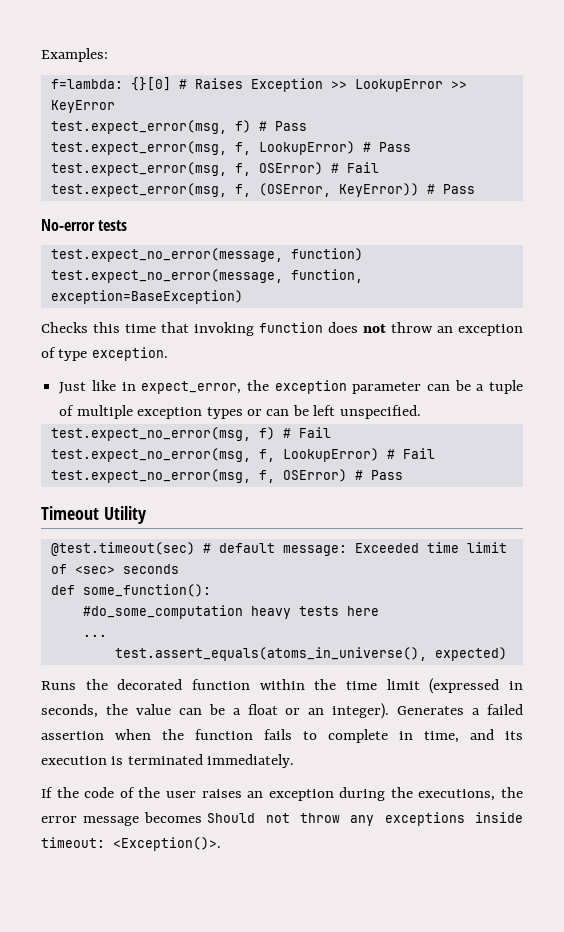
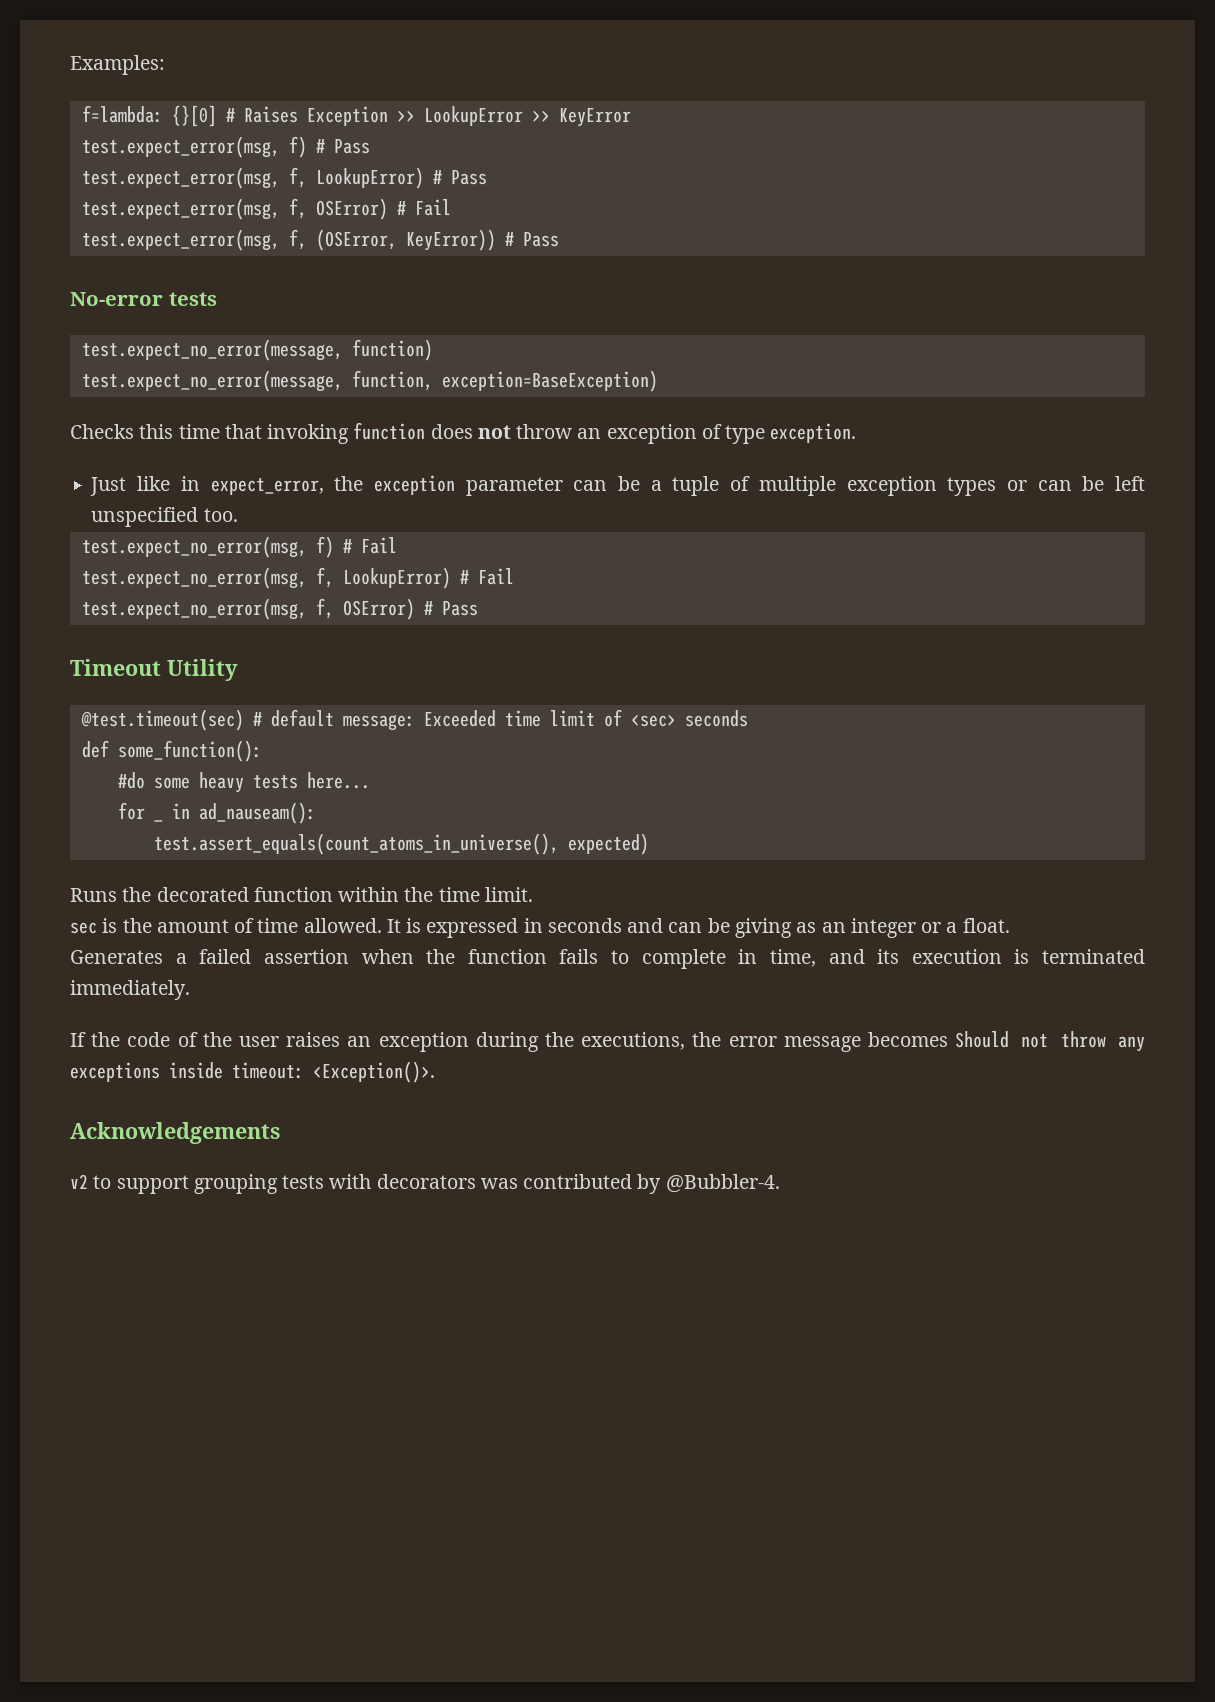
- Just like in expect_error, the exception parameter can be a tuple of multiple exception types or can be left unspecified.
+ Just like in expect_error, the exception parameter can be a tuple of multiple exception types or can be left unspecified too.
- #do_some_computation heavy tests here
- ...
- test.assert_equals(atoms_in_universe(), expected)
+ #do some heavy tests here...
+ for _ in ad_nauseam():
+ test.assert_equals(count_atoms_in_universe(), expected)
- Runs the decorated function within the time limit (expressed in seconds, the value can be a float or an integer). Generates a failed assertion when the function fails to complete in time, and its execution is terminated immediately.
+ Runs the decorated function within the time limit.
+ sec is the amount of time allowed. It is expressed in seconds and can be giving as an integer or a float.
+ Generates a failed assertion when the function fails to complete in time, and its execution is terminated immediately.
+ Acknowledgements
+ v2 to support grouping tests with decorators was contributed by @Bubbler-4.

